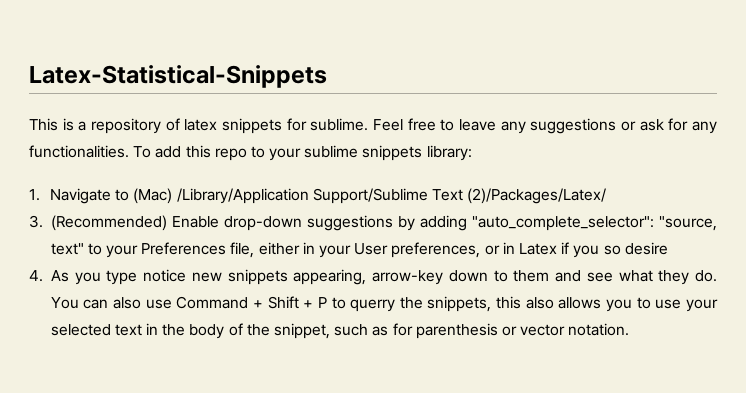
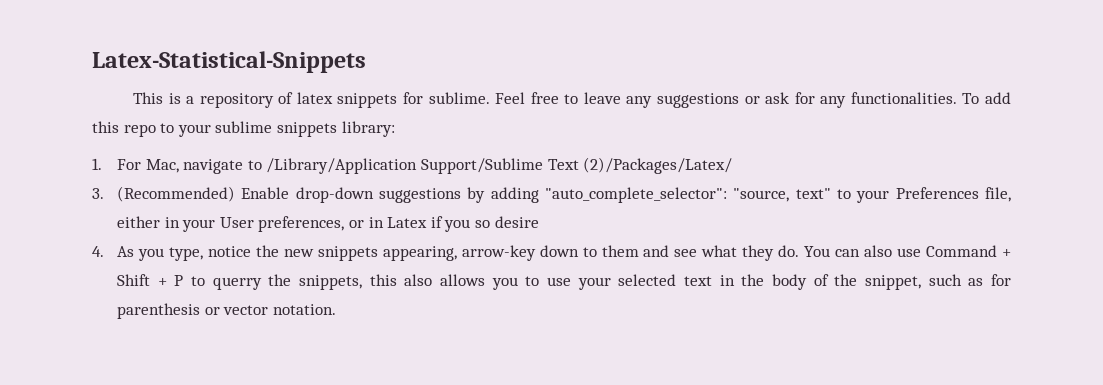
- 1. Navigate to (Mac) /Library/Application Support/Sublime Text (2)/Packages/Latex/
+ 1. For Mac, navigate to /Library/Application Support/Sublime Text (2)/Packages/Latex/
- 4. As you type notice new snippets appearing, arrow-key down to them and see what they do.
+ 4. As you type, notice the new snippets appearing, arrow-key down to them and see what they do.

